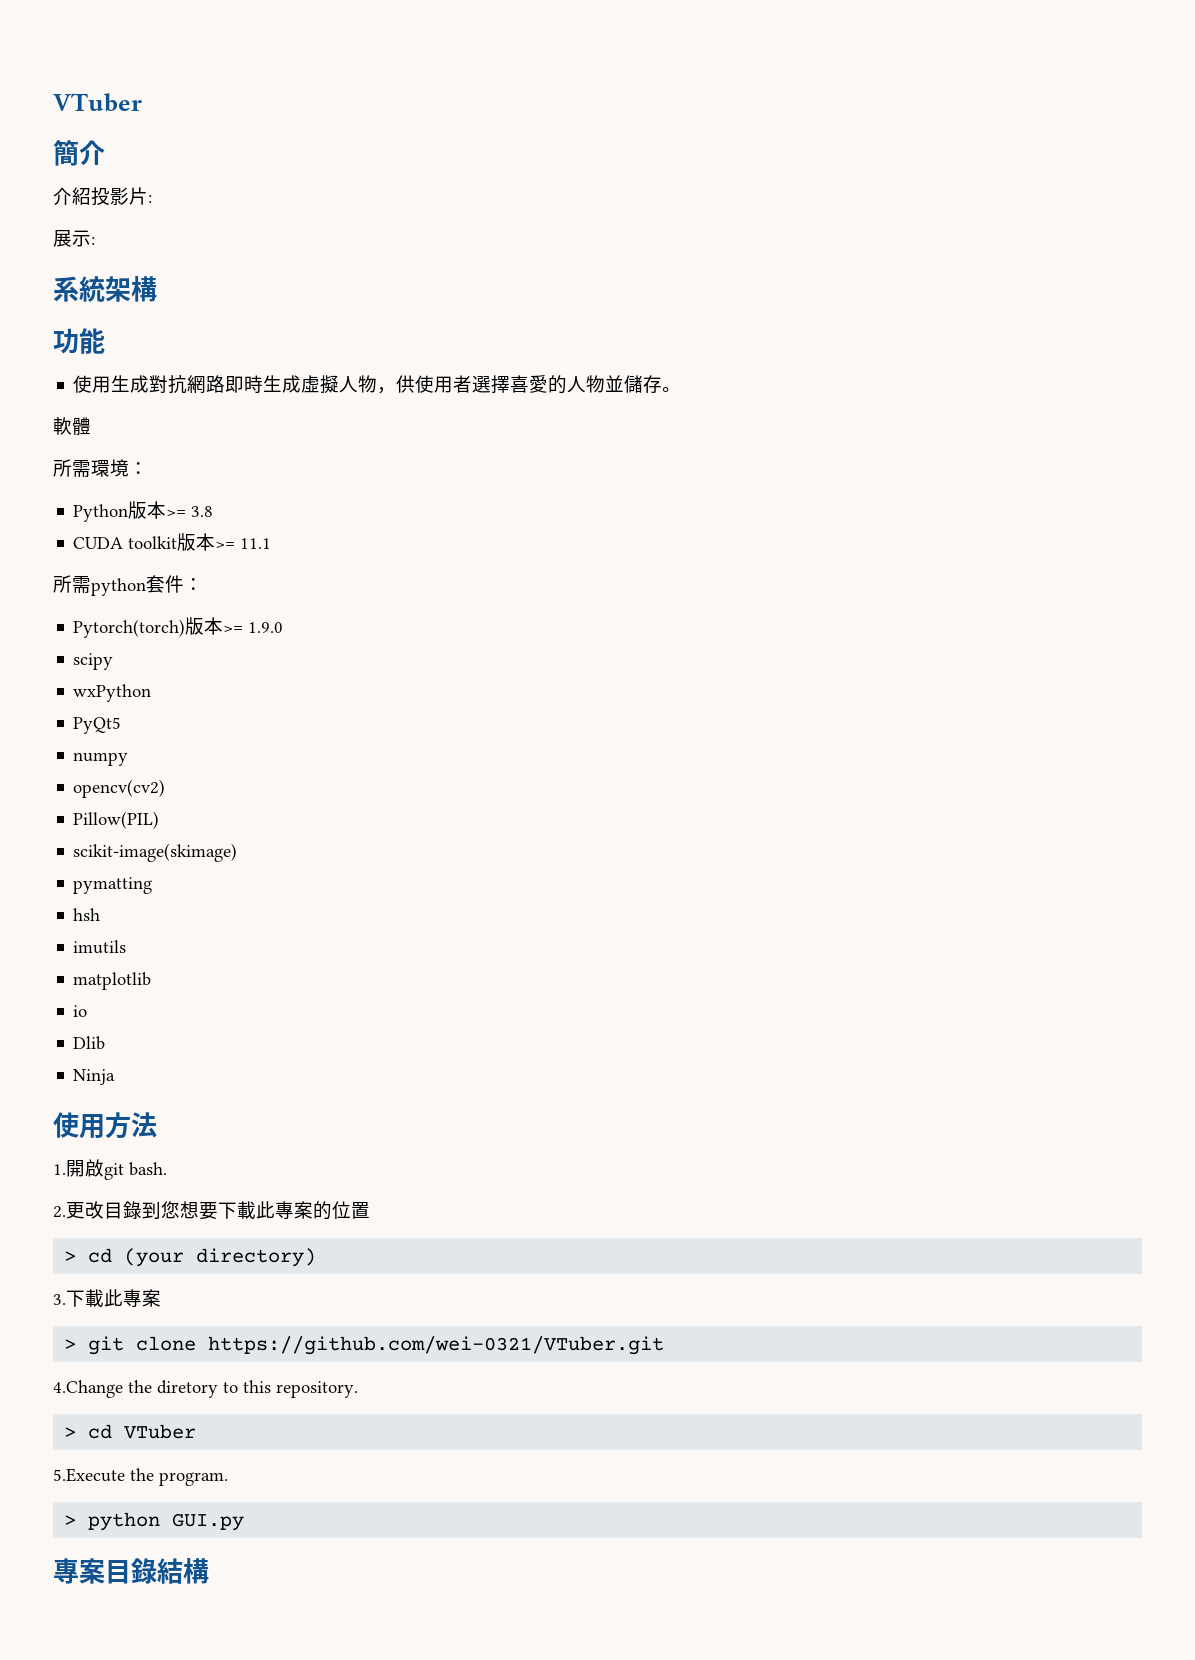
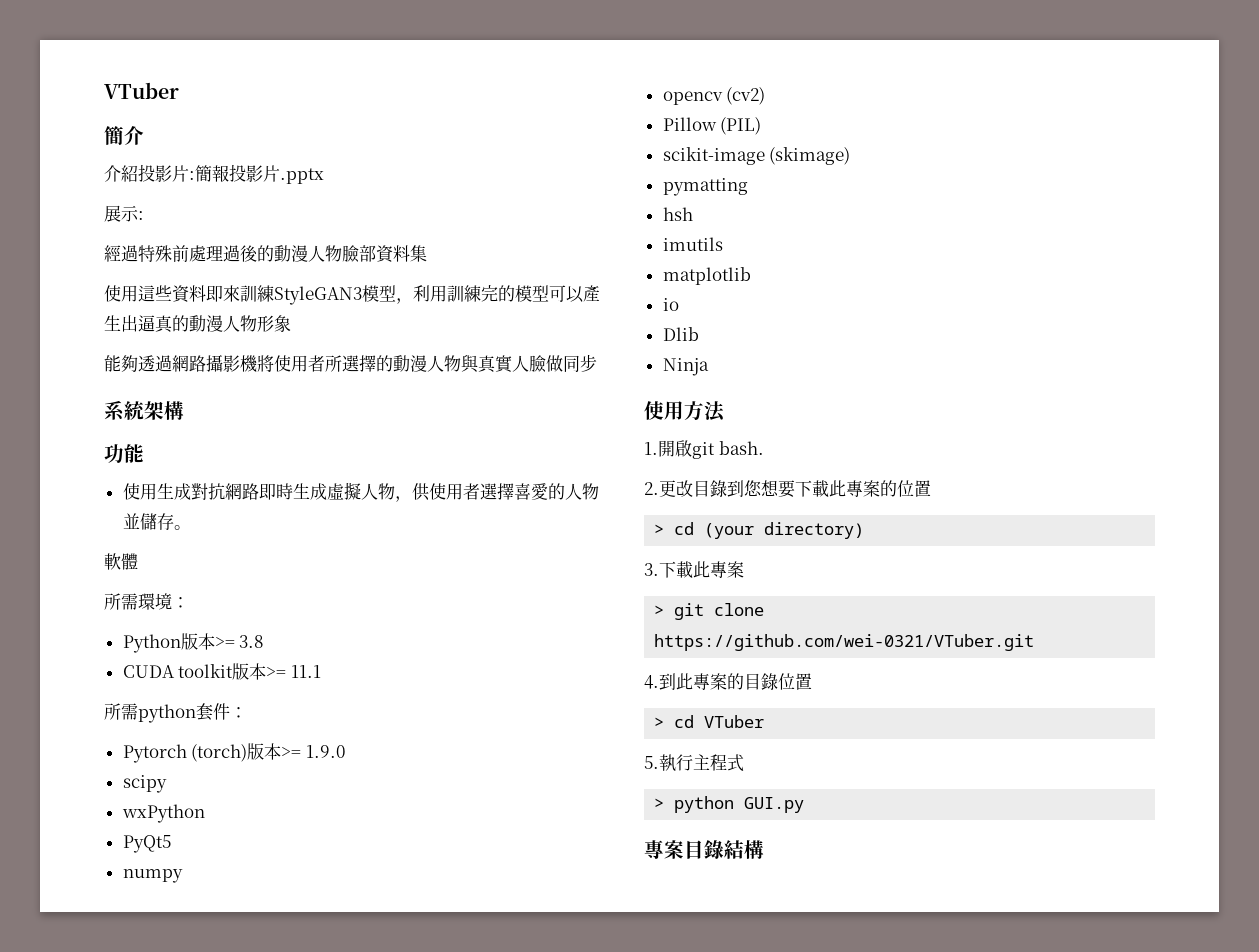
- 介紹投影片:
+ 介紹投影片:簡報投影片.pptx
+ 經過特殊前處理過後的動漫人物臉部資料集
+ 使用這些資料即來訓練StyleGAN3模型，利用訓練完的模型可以產生出逼真的動漫人物形象
+ 能夠透過網路攝影機將使用者所選擇的動漫人物與真實人臉做同步
- Pytorch(torch)版本>= 1.9.0
+ Pytorch (torch)版本>= 1.9.0
- opencv(cv2)
- Pillow(PIL)
- scikit-image(skimage)
+ opencv (cv2)
+ Pillow (PIL)
+ scikit-image (skimage)
- 4.Change the diretory to this repository.
+ 4.到此專案的目錄位置
- 5.Execute the program.
+ 5.執行主程式

